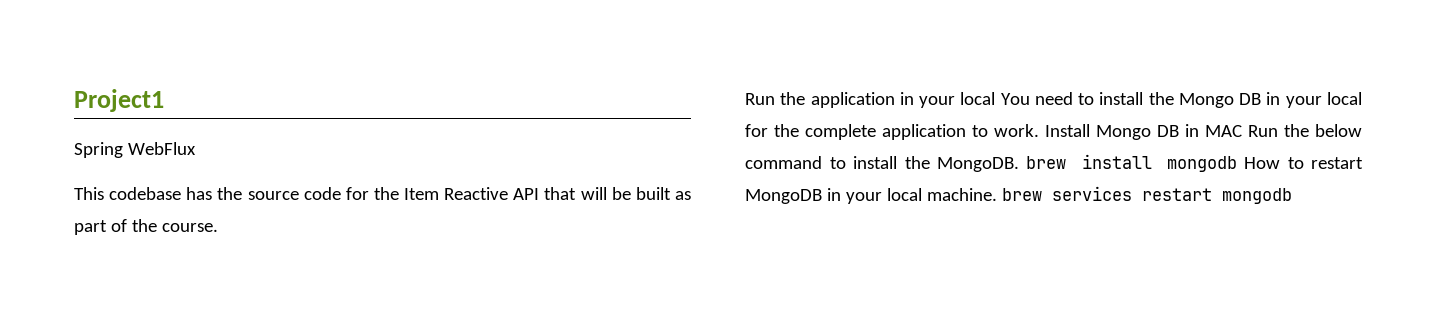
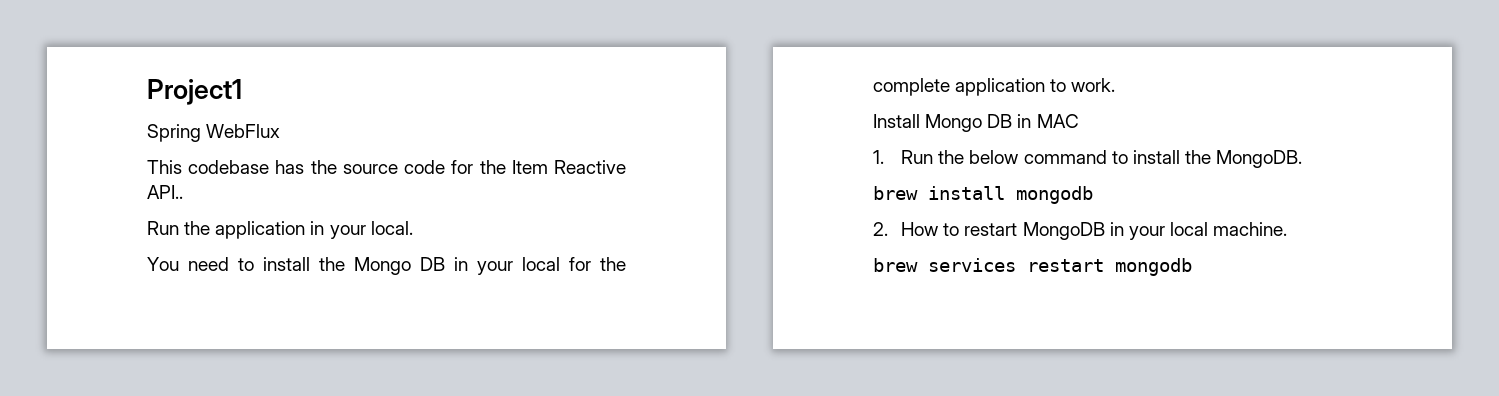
- This codebase has the source code for the Item Reactive API that will be built as part of the course.
+ This codebase has the source code for the Item Reactive API..
- Run the application in your local You need to install the Mongo DB in your local for the complete application to work. Install Mongo DB in MAC Run the below command to install the MongoDB. brew install mongodb How to restart MongoDB in your local machine. brew services restart mongodb
+ Run the application in your local.
+ You need to install the Mongo DB in your local for the complete application to work.
+ Install Mongo DB in MAC
+ 1. Run the below command to install the MongoDB.
+ brew install mongodb
+ 2. How to restart MongoDB in your local machine.
+ brew services restart mongodb

